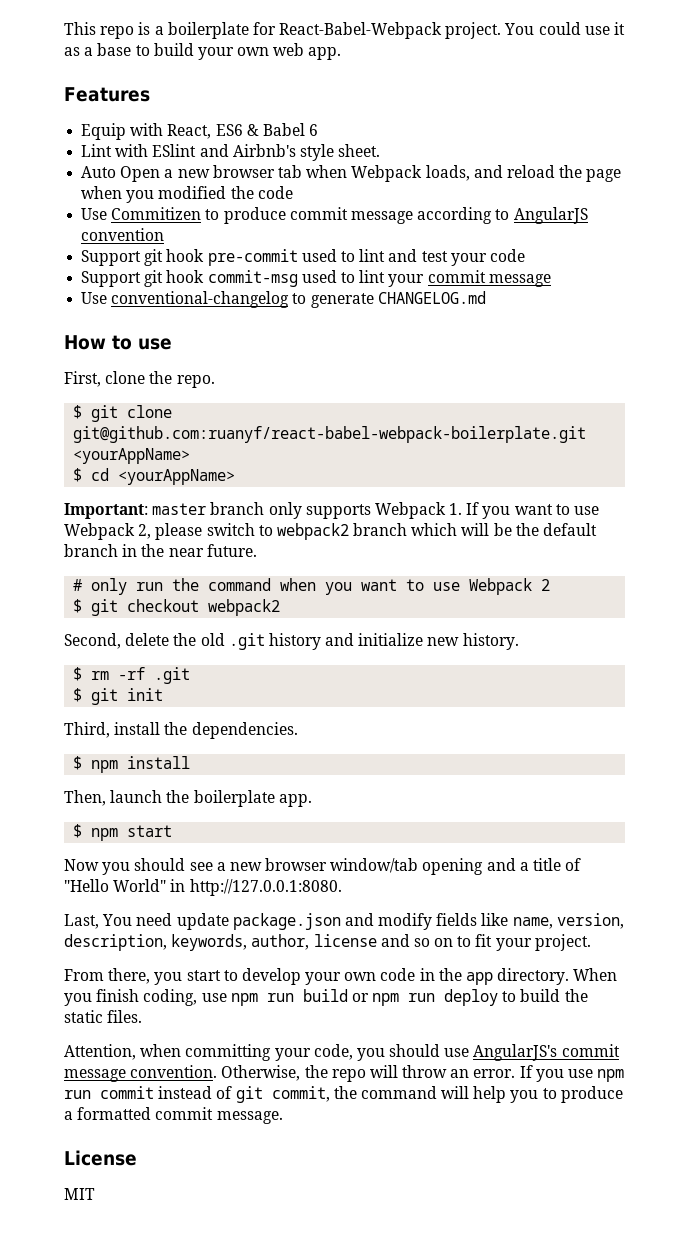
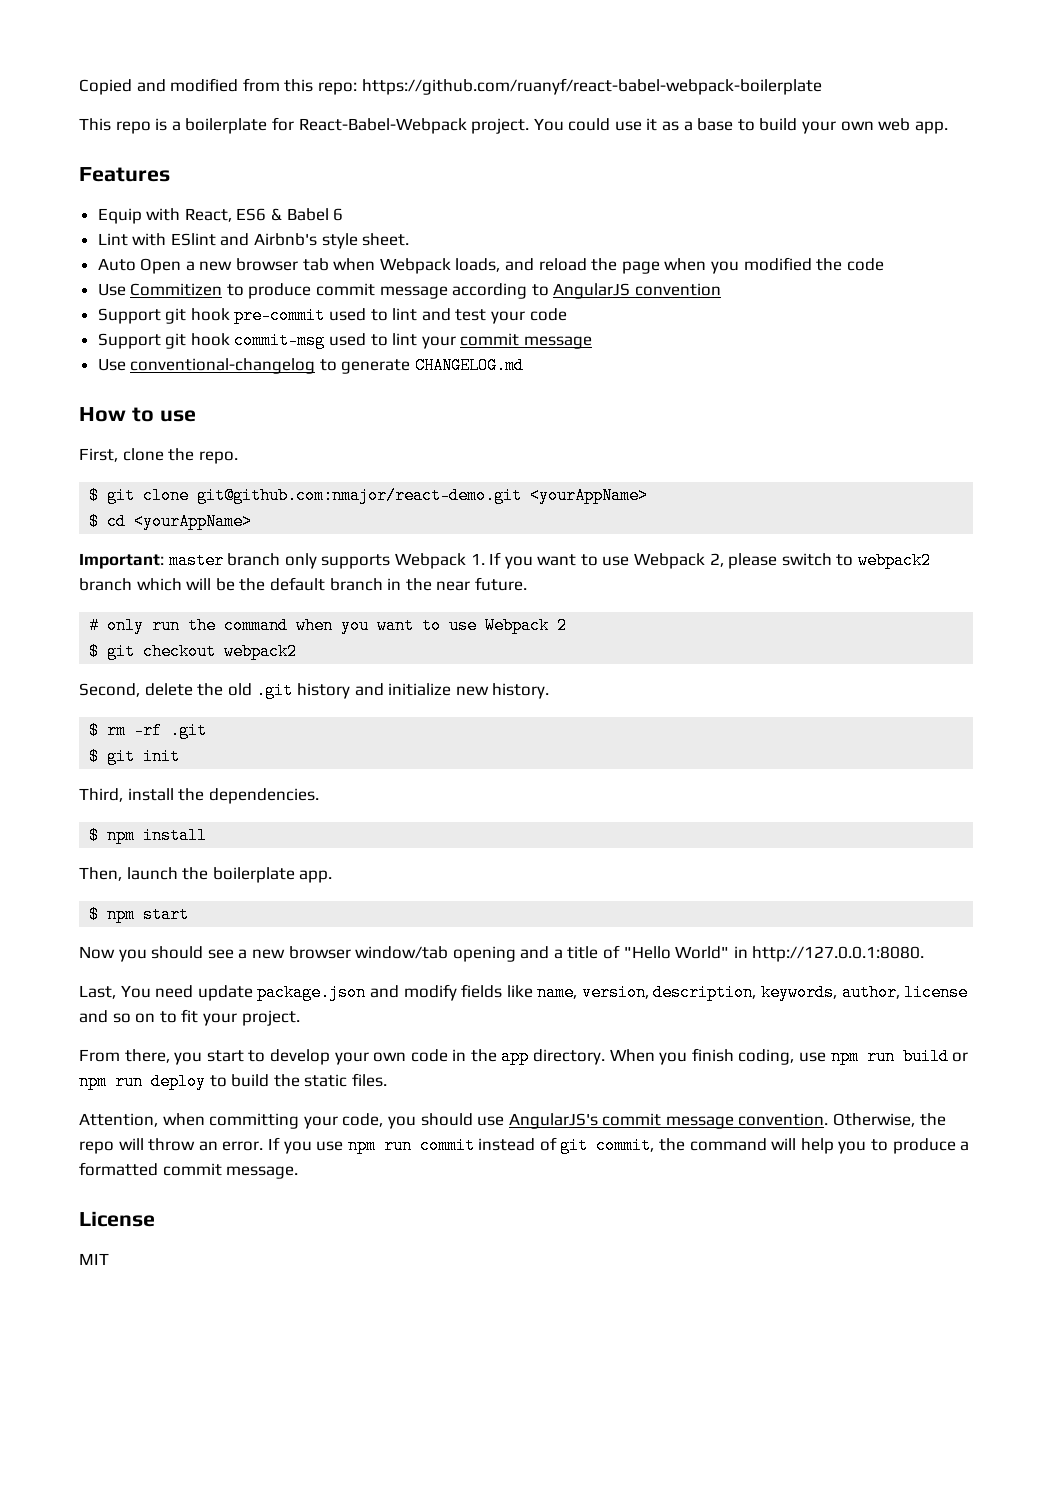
+ Copied and modified from this repo: https://github.com/ruanyf/react-babel-webpack-boilerplate
- $ git clone git@github.com:ruanyf/react-babel-webpack-boilerplate.git <yourAppName>
+ $ git clone git@github.com:nmajor/react-demo.git <yourAppName>

